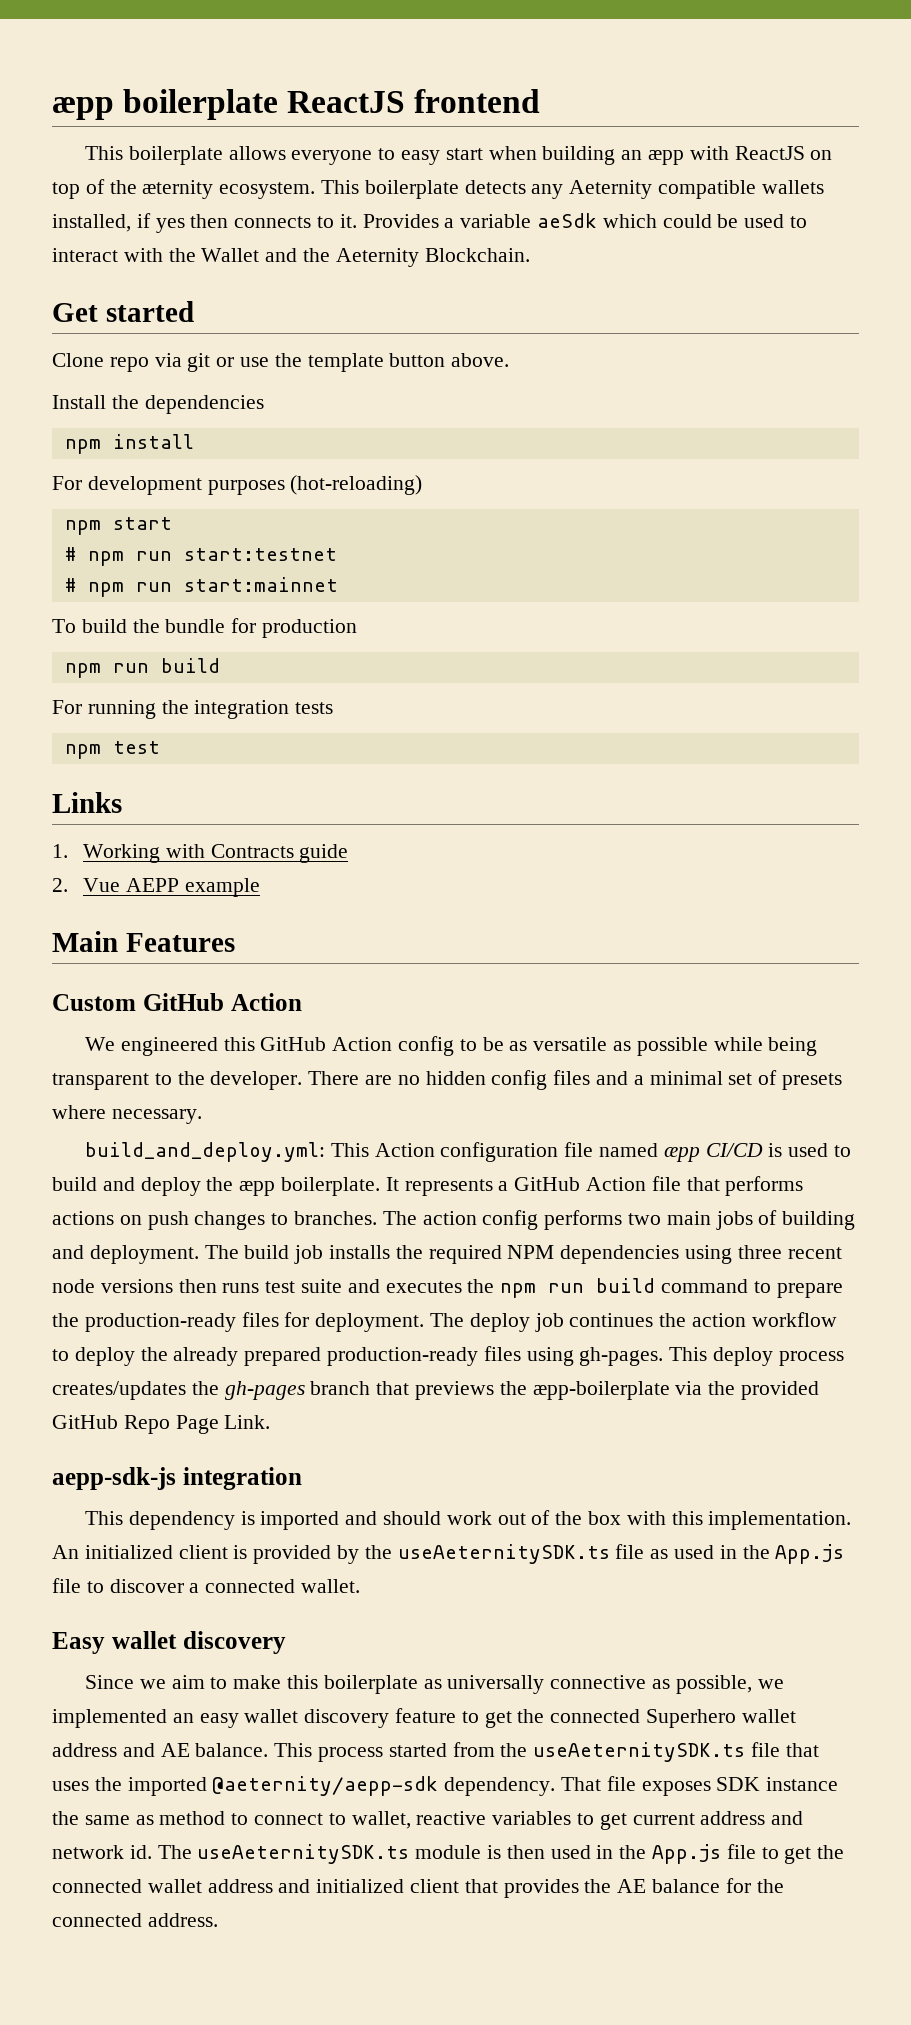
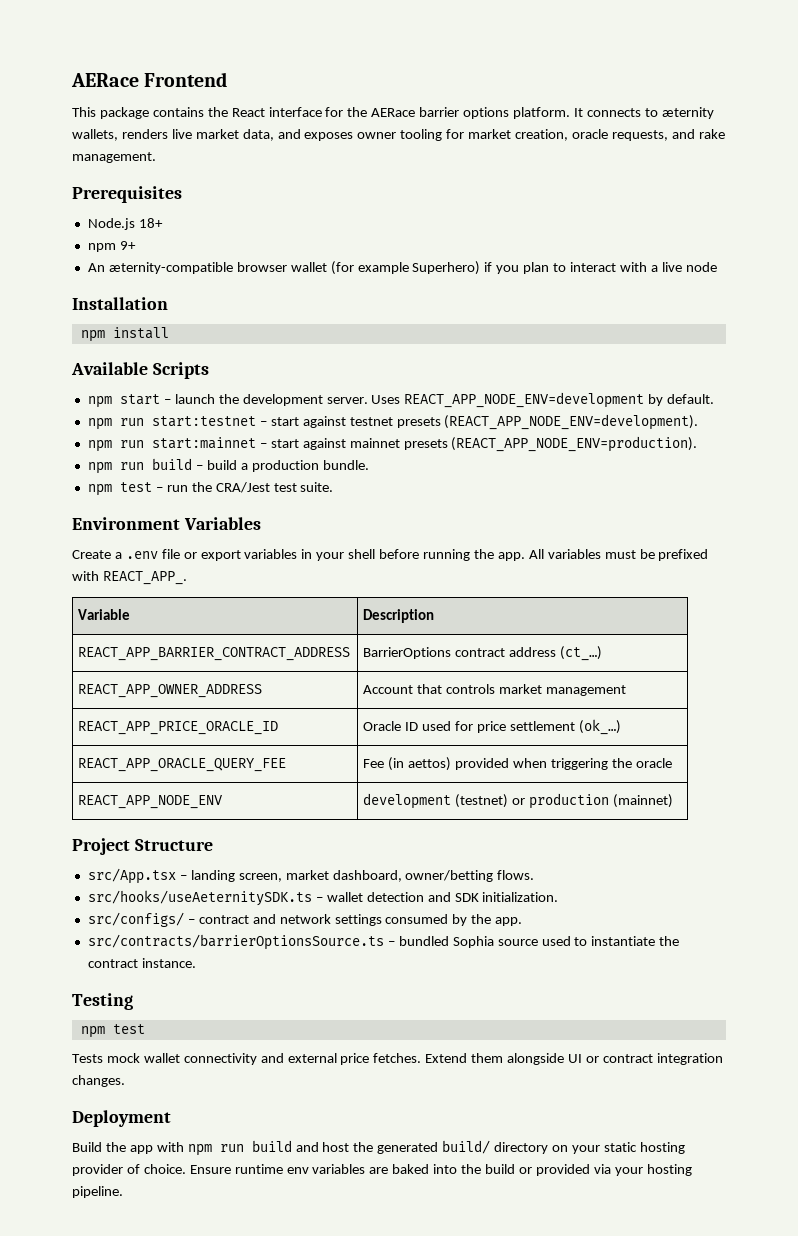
- æpp boilerplate ReactJS frontend
- This boilerplate allows everyone to easy start when building an æpp with ReactJS on top of the æternity ecosystem. This boilerplate detects any Aeternity compatible wallets installed, if yes then connects to it. Provides a variable aeSdk which could be used to interact with the Wallet and the Aeternity Blockchain.
- Get started
- Clone repo via git or use the template button above.
- Install the dependencies
+ AERace Frontend
+ This package contains the React interface for the AERace barrier options platform. It connects to æternity wallets, renders live market data, and exposes owner tooling for market creation, oracle requests, and rake management.
+ Prerequisites
+ Node.js 18+
+ npm 9+
+ An æternity-compatible browser wallet (for example Superhero) if you plan to interact with a live node
+ Installation
  npm install
- For development purposes (hot-reloading)
- npm start
- # npm run start:testnet
- # npm run start:mainnet
- To build the bundle for production
- npm run build
- For running the integration tests
+ Available Scripts
+ npm start – launch the development server. Uses REACT_APP_NODE_ENV=development by default.
+ npm run start:testnet – start against testnet presets (REACT_APP_NODE_ENV=development).
+ npm run start:mainnet – start against mainnet presets (REACT_APP_NODE_ENV=production).
+ npm run build – build a production bundle.
+ npm test – run the CRA/Jest test suite.
+ Environment Variables
+ Create a .env file or export variables in your shell before running the app. All variables must be prefixed with REACT_APP_.
+ Variable | Description
+ REACT_APP_BARRIER_CONTRACT_ADDRESS | BarrierOptions contract address (ct_…)
+ REACT_APP_OWNER_ADDRESS | Account that controls market management
+ REACT_APP_PRICE_ORACLE_ID | Oracle ID used for price settlement (ok_…)
+ REACT_APP_ORACLE_QUERY_FEE | Fee (in aettos) provided when triggering the oracle
+ REACT_APP_NODE_ENV | development (testnet) or production (mainnet)
+ Project Structure
+ src/App.tsx – landing screen, market dashboard, owner/betting flows.
+ src/hooks/useAeternitySDK.ts – wallet detection and SDK initialization.
+ src/configs/ – contract and network settings consumed by the app.
+ src/contracts/barrierOptionsSource.ts – bundled Sophia source used to instantiate the contract instance.
+ Testing
  npm test
- Links
- 1. Working with Contracts guide
- 2. Vue AEPP example
- Main Features
- Custom GitHub Action
- We engineered this GitHub Action config to be as versatile as possible while being transparent to the developer. There are no hidden config files and a minimal set of presets where necessary.
- build_and_deploy.yml: This Action configuration file named æpp CI/CD is used to build and deploy the æpp boilerplate. It represents a GitHub Action file that performs actions on push changes to branches. The action config performs two main jobs of building and deployment. The build job installs the required NPM dependencies using three recent node versions then runs test suite and executes the npm run build command to prepare the production-ready files for deployment. The deploy job continues the action workflow to deploy the already prepared production-ready files using gh-pages. This deploy process creates/updates the gh-pages branch that previews the æpp-boilerplate via the provided GitHub Repo Page Link.
- aepp-sdk-js integration
- This dependency is imported and should work out of the box with this implementation. An initialized client is provided by the useAeternitySDK.ts file as used in the App.js file to discover a connected wallet.
- Easy wallet discovery
- Since we aim to make this boilerplate as universally connective as possible, we implemented an easy wallet discovery feature to get the connected Superhero wallet address and AE balance. This process started from the useAeternitySDK.ts file that uses the imported @aeternity/aepp-sdk dependency. That file exposes SDK instance the same as method to connect to wallet, reactive variables to get current address and network id. The useAeternitySDK.ts module is then used in the App.js file to get the connected wallet address and initialized client that provides the AE balance for the connected address.
+ Tests mock wallet connectivity and external price fetches. Extend them alongside UI or contract integration changes.
+ Deployment
+ Build the app with npm run build and host the generated build/ directory on your static hosting provider of choice. Ensure runtime env variables are baked into the build or provided via your hosting pipeline.

